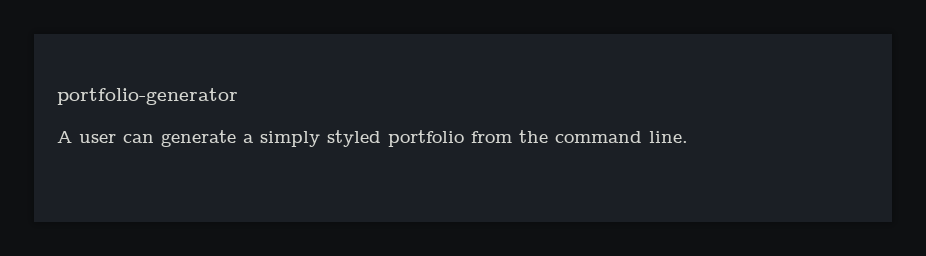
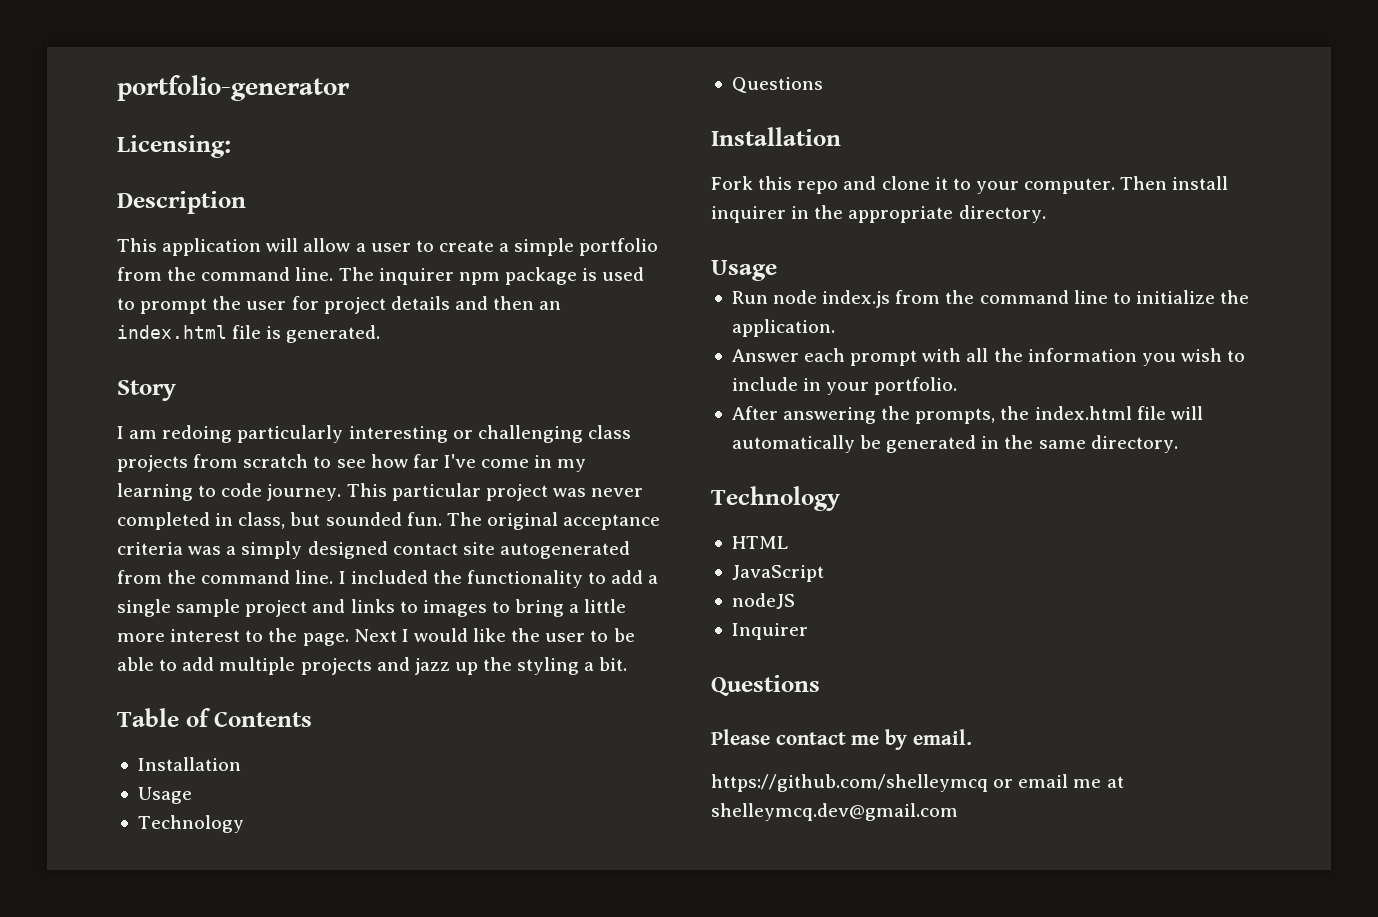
- A user can generate a simply styled portfolio from the command line.
+ Licensing:
+ Description
+ This application will allow a user to create a simple portfolio from the command line.
+ The inquirer npm package is used to prompt the user for project details and then an index.html file is generated.
+ Story
+ I am redoing particularly interesting or challenging class projects from scratch to see how far I've come in my learning to code journey. This particular project was never completed in class, but sounded fun. The original acceptance criteria was a simply designed contact site autogenerated from the command line. I included the functionality to add a single sample project and links to images to bring a little more interest to the page. Next I would like the user to be able to add multiple projects and jazz up the styling a bit.
+ Table of Contents
+ Installation
+ Usage
+ Technology
+ Questions
+ Installation
+ Fork this repo and clone it to your computer. Then install inquirer in the appropriate directory.
+ Usage
+ Run node index.js from the command line to initialize the application.
+ Answer each prompt with all the information you wish to include in your portfolio.
+ After answering the prompts, the index.html file will automatically be generated in the same directory.
+ Technology
+ HTML
+ JavaScript
+ nodeJS
+ Inquirer
+ Questions
+ Please contact me by email.
+ https://github.com/shelleymcq or email me at shelleymcq.dev@gmail.com

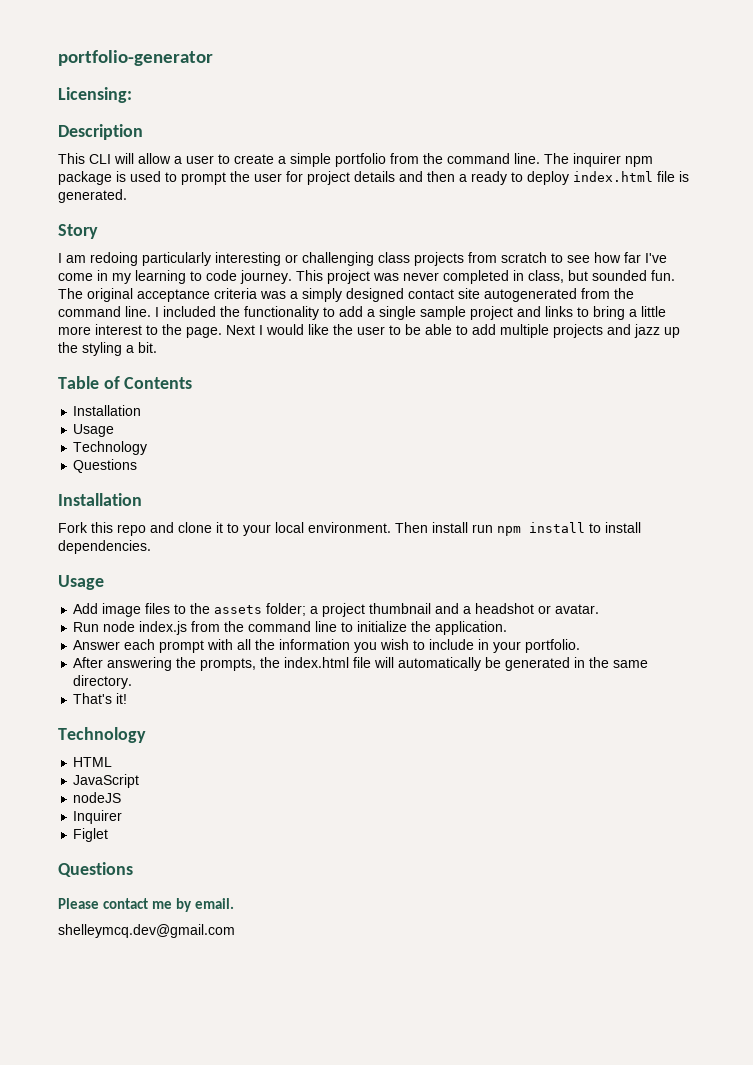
- This application will allow a user to create a simple portfolio from the command line.
+ This CLI will allow a user to create a simple portfolio from the command line.
- The inquirer npm package is used to prompt the user for project details and then an index.html file is generated.
+ The inquirer npm package is used to prompt the user for project details and then a ready to deploy index.html file is generated.
- This particular project was never completed in class, but sounded fun.
+ This project was never completed in class, but sounded fun.
- I included the functionality to add a single sample project and links to images to bring a little more interest to the page.
+ I included the functionality to add a single sample project and links to bring a little more interest to the page.
- Fork this repo and clone it to your computer. Then install inquirer in the appropriate directory.
+ Fork this repo and clone it to your local environment. Then install run npm install to install dependencies.
  Usage
+ Add image files to the assets folder; a project thumbnail and a headshot or avatar.
+ That's it!
+ Figlet
- https://github.com/shelleymcq or email me at shelleymcq.dev@gmail.com
+ shelleymcq.dev@gmail.com

